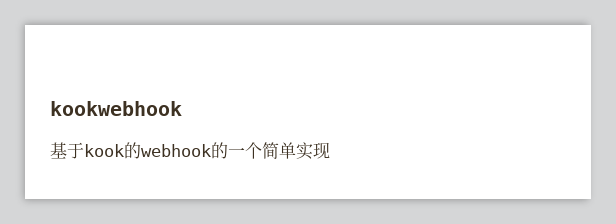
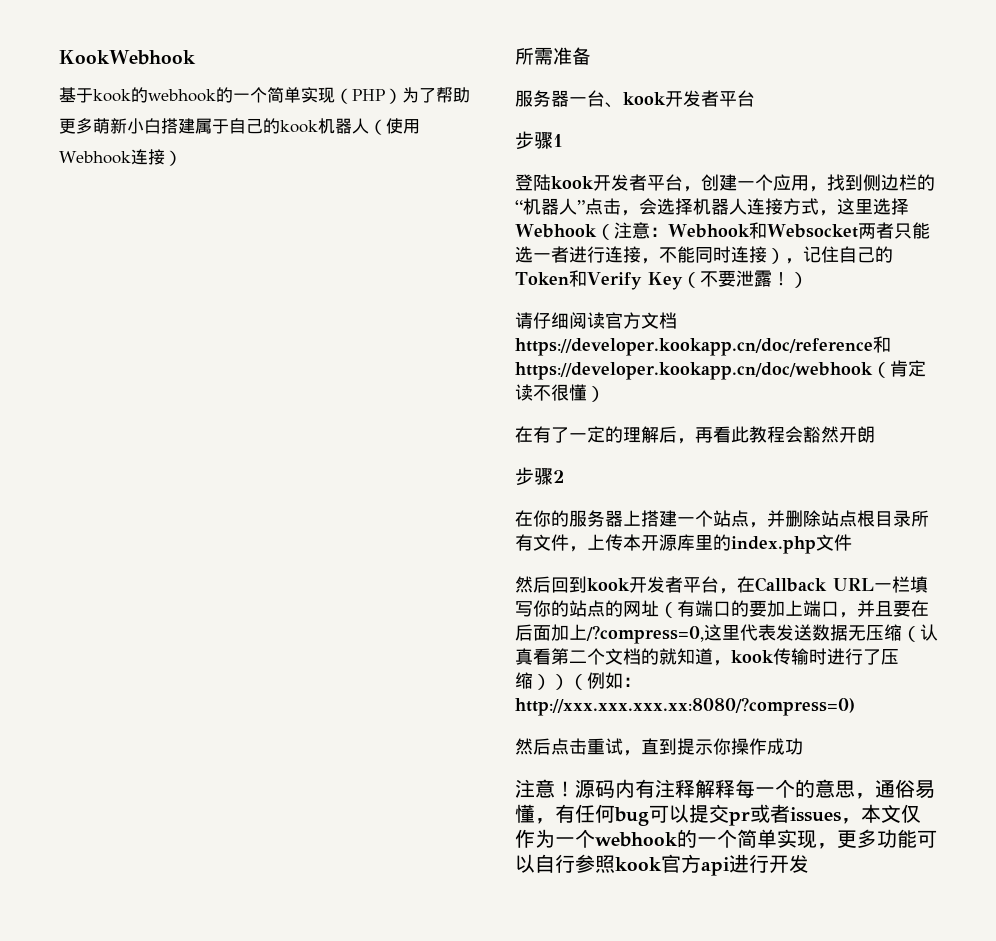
- kookwebhook
+ KookWebhook
- 基于kook的webhook的一个简单实现
+ 基于kook的webhook的一个简单实现（PHP）为了帮助更多萌新小白搭建属于自己的kook机器人（使用Webhook连接）
+ 所需准备
+ 服务器一台、kook开发者平台
+ 步骤1
+ 登陆kook开发者平台，创建一个应用，找到侧边栏的“机器人”点击，会选择机器人连接方式，这里选择Webhook（注意：Webhook和Websocket两者只能选一者进行连接，不能同时连接），记住自己的Token和Verify Key（不要泄露！）
+ 请仔细阅读官方文档https://developer.kookapp.cn/doc/reference和https://developer.kookapp.cn/doc/webhook（肯定读不很懂）
+ 在有了一定的理解后，再看此教程会豁然开朗
+ 步骤2
+ 在你的服务器上搭建一个站点，并删除站点根目录所有文件，上传本开源库里的index.php文件
+ 然后回到kook开发者平台，在Callback URL一栏填写你的站点的网址（有端口的要加上端口，并且要在后面加上/?compress=0,这里代表发送数据无压缩（认真看第二个文档的就知道，kook传输时进行了压缩））（例如：http://xxx.xxx.xxx.xx:8080/?compress=0)
+ 然后点击重试，直到提示你操作成功
+ 注意！源码内有注释解释每一个的意思，通俗易懂，有任何bug可以提交pr或者issues，本文仅作为一个webhook的一个简单实现，更多功能可以自行参照kook官方api进行开发

